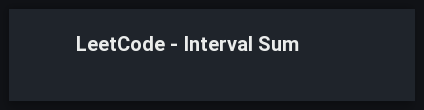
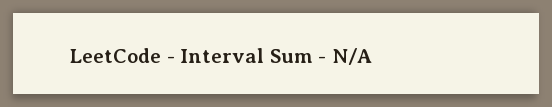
- LeetCode - Interval Sum
+ LeetCode - Interval Sum - N/A

